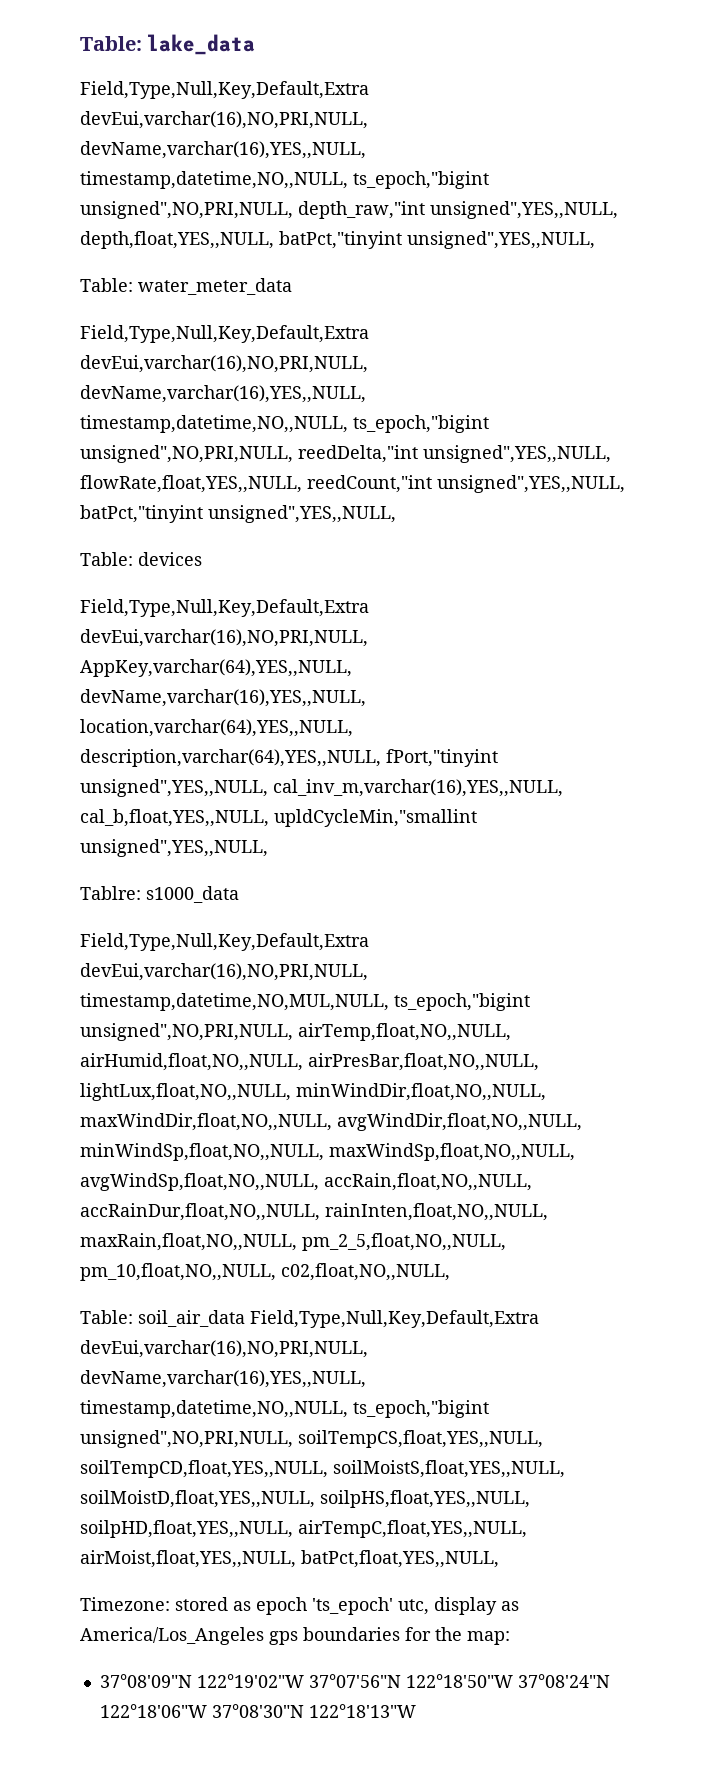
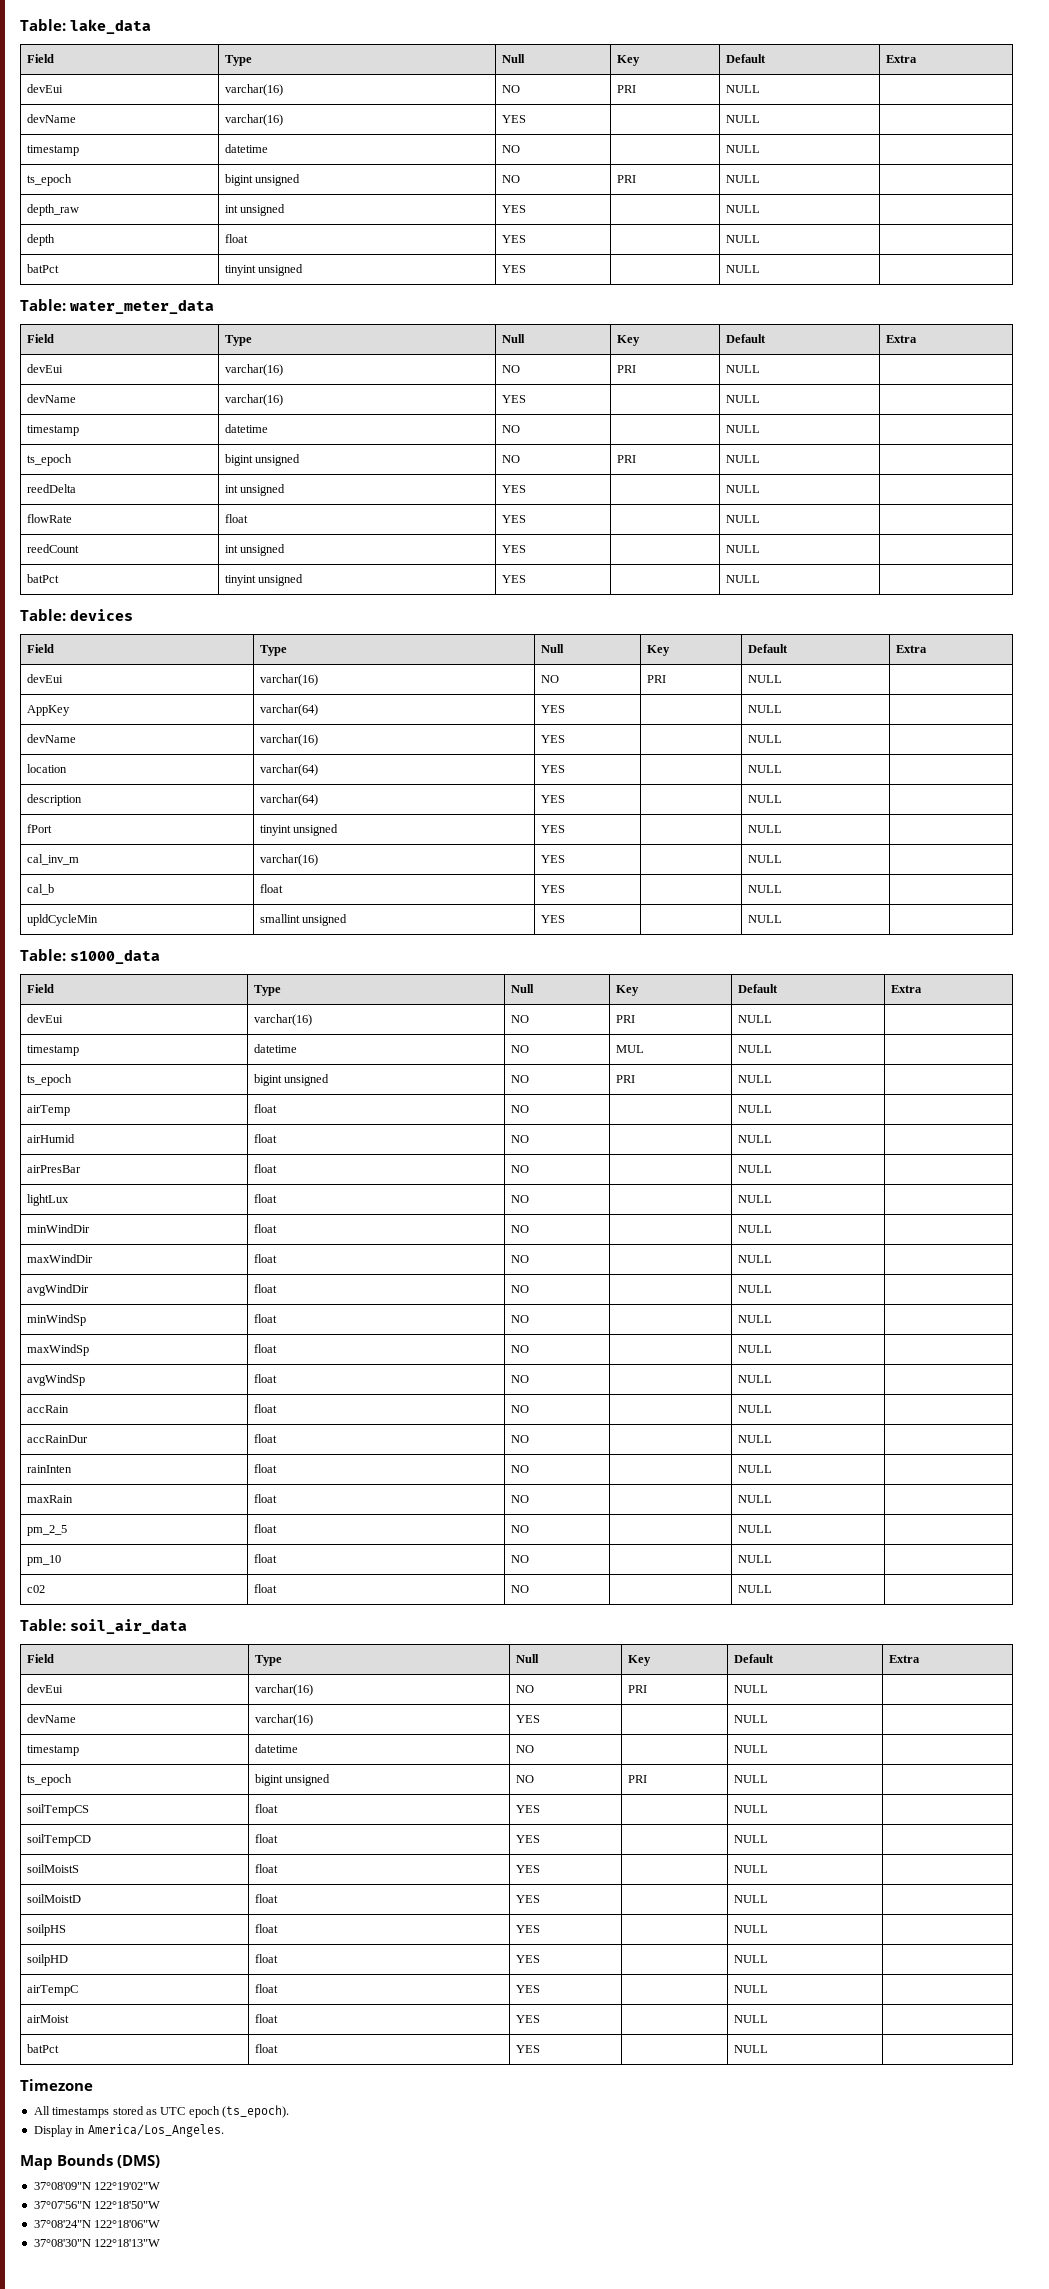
  Table: lake_data
- Field,Type,Null,Key,Default,Extra devEui,varchar(16),NO,PRI,NULL, devName,varchar(16),YES,,NULL, timestamp,datetime,NO,,NULL, ts_epoch,"bigint unsigned",NO,PRI,NULL, depth_raw,"int unsigned",YES,,NULL, depth,float,YES,,NULL, batPct,"tinyint unsigned",YES,,NULL,
+ Field | Type | Null | Key | Default | Extra
+ devEui | varchar(16) | NO | PRI | NULL |
+ devName | varchar(16) | YES | | NULL |
+ timestamp | datetime | NO | | NULL |
+ ts_epoch | bigint unsigned | NO | PRI | NULL |
+ depth_raw | int unsigned | YES | | NULL |
+ depth | float | YES | | NULL |
+ batPct | tinyint unsigned | YES | | NULL |
  Table: water_meter_data
- Field,Type,Null,Key,Default,Extra devEui,varchar(16),NO,PRI,NULL, devName,varchar(16),YES,,NULL, timestamp,datetime,NO,,NULL, ts_epoch,"bigint unsigned",NO,PRI,NULL, reedDelta,"int unsigned",YES,,NULL, flowRate,float,YES,,NULL, reedCount,"int unsigned",YES,,NULL, batPct,"tinyint unsigned",YES,,NULL,
+ Field | Type | Null | Key | Default | Extra
+ devEui | varchar(16) | NO | PRI | NULL |
+ devName | varchar(16) | YES | | NULL |
+ timestamp | datetime | NO | | NULL |
+ ts_epoch | bigint unsigned | NO | PRI | NULL |
+ reedDelta | int unsigned | YES | | NULL |
+ flowRate | float | YES | | NULL |
+ reedCount | int unsigned | YES | | NULL |
+ batPct | tinyint unsigned | YES | | NULL |
  Table: devices
- Field,Type,Null,Key,Default,Extra devEui,varchar(16),NO,PRI,NULL, AppKey,varchar(64),YES,,NULL, devName,varchar(16),YES,,NULL, location,varchar(64),YES,,NULL, description,varchar(64),YES,,NULL, fPort,"tinyint unsigned",YES,,NULL, cal_inv_m,varchar(16),YES,,NULL, cal_b,float,YES,,NULL, upldCycleMin,"smallint unsigned",YES,,NULL,
- Tablre: s1000_data
- Field,Type,Null,Key,Default,Extra devEui,varchar(16),NO,PRI,NULL, timestamp,datetime,NO,MUL,NULL, ts_epoch,"bigint unsigned",NO,PRI,NULL, airTemp,float,NO,,NULL, airHumid,float,NO,,NULL, airPresBar,float,NO,,NULL, lightLux,float,NO,,NULL, minWindDir,float,NO,,NULL, maxWindDir,float,NO,,NULL, avgWindDir,float,NO,,NULL, minWindSp,float,NO,,NULL, maxWindSp,float,NO,,NULL, avgWindSp,float,NO,,NULL, accRain,float,NO,,NULL, accRainDur,float,NO,,NULL, rainInten,float,NO,,NULL, maxRain,float,NO,,NULL, pm_2_5,float,NO,,NULL, pm_10,float,NO,,NULL, c02,float,NO,,NULL,
- Table: soil_air_data Field,Type,Null,Key,Default,Extra devEui,varchar(16),NO,PRI,NULL, devName,varchar(16),YES,,NULL, timestamp,datetime,NO,,NULL, ts_epoch,"bigint unsigned",NO,PRI,NULL, soilTempCS,float,YES,,NULL, soilTempCD,float,YES,,NULL, soilMoistS,float,YES,,NULL, soilMoistD,float,YES,,NULL, soilpHS,float,YES,,NULL, soilpHD,float,YES,,NULL, airTempC,float,YES,,NULL, airMoist,float,YES,,NULL, batPct,float,YES,,NULL,
- Timezone: stored as epoch 'ts_epoch' utc, display as America/Los_Angeles gps boundaries for the map:
+ Field | Type | Null | Key | Default | Extra
+ devEui | varchar(16) | NO | PRI | NULL |
+ AppKey | varchar(64) | YES | | NULL |
+ devName | varchar(16) | YES | | NULL |
+ location | varchar(64) | YES | | NULL |
+ description | varchar(64) | YES | | NULL |
+ fPort | tinyint unsigned | YES | | NULL |
+ cal_inv_m | varchar(16) | YES | | NULL |
+ cal_b | float | YES | | NULL |
+ upldCycleMin | smallint unsigned | YES | | NULL |
+ Table: s1000_data
+ Field | Type | Null | Key | Default | Extra
+ devEui | varchar(16) | NO | PRI | NULL |
+ timestamp | datetime | NO | MUL | NULL |
+ ts_epoch | bigint unsigned | NO | PRI | NULL |
+ airTemp | float | NO | | NULL |
+ airHumid | float | NO | | NULL |
+ airPresBar | float | NO | | NULL |
+ lightLux | float | NO | | NULL |
+ minWindDir | float | NO | | NULL |
+ maxWindDir | float | NO | | NULL |
+ avgWindDir | float | NO | | NULL |
+ minWindSp | float | NO | | NULL |
+ maxWindSp | float | NO | | NULL |
+ avgWindSp | float | NO | | NULL |
+ accRain | float | NO | | NULL |
+ accRainDur | float | NO | | NULL |
+ rainInten | float | NO | | NULL |
+ maxRain | float | NO | | NULL |
+ pm_2_5 | float | NO | | NULL |
+ pm_10 | float | NO | | NULL |
+ c02 | float | NO | | NULL |
+ Table: soil_air_data
+ Field | Type | Null | Key | Default | Extra
+ devEui | varchar(16) | NO | PRI | NULL |
+ devName | varchar(16) | YES | | NULL |
+ timestamp | datetime | NO | | NULL |
+ ts_epoch | bigint unsigned | NO | PRI | NULL |
+ soilTempCS | float | YES | | NULL |
+ soilTempCD | float | YES | | NULL |
+ soilMoistS | float | YES | | NULL |
+ soilMoistD | float | YES | | NULL |
+ soilpHS | float | YES | | NULL |
+ soilpHD | float | YES | | NULL |
+ airTempC | float | YES | | NULL |
+ airMoist | float | YES | | NULL |
+ batPct | float | YES | | NULL |
+ Timezone
+ All timestamps stored as UTC epoch (ts_epoch).
+ Display in America/Los_Angeles.
+ Map Bounds (DMS)
- 37°08'09"N 122°19'02"W 37°07'56"N 122°18'50"W 37°08'24"N 122°18'06"W 37°08'30"N 122°18'13"W
+ 37°08'09"N 122°19'02"W
+ 37°07'56"N 122°18'50"W
+ 37°08'24"N 122°18'06"W
+ 37°08'30"N 122°18'13"W

